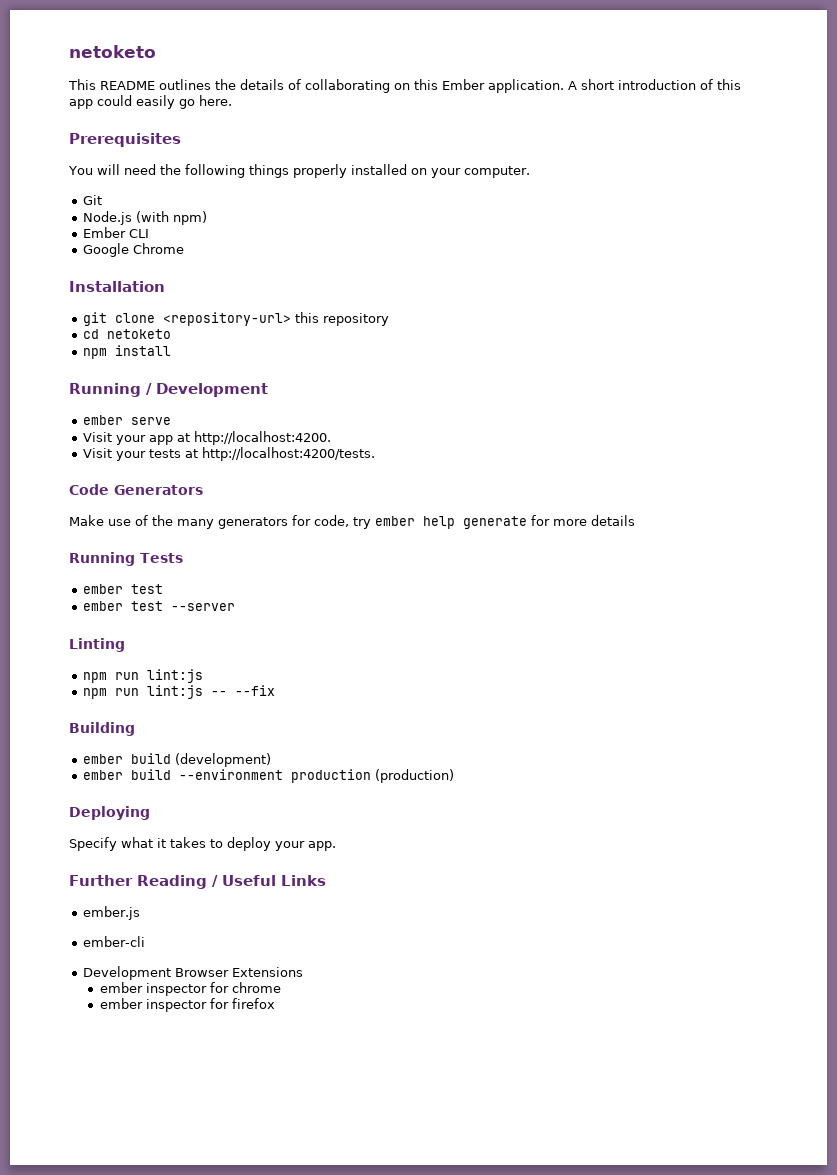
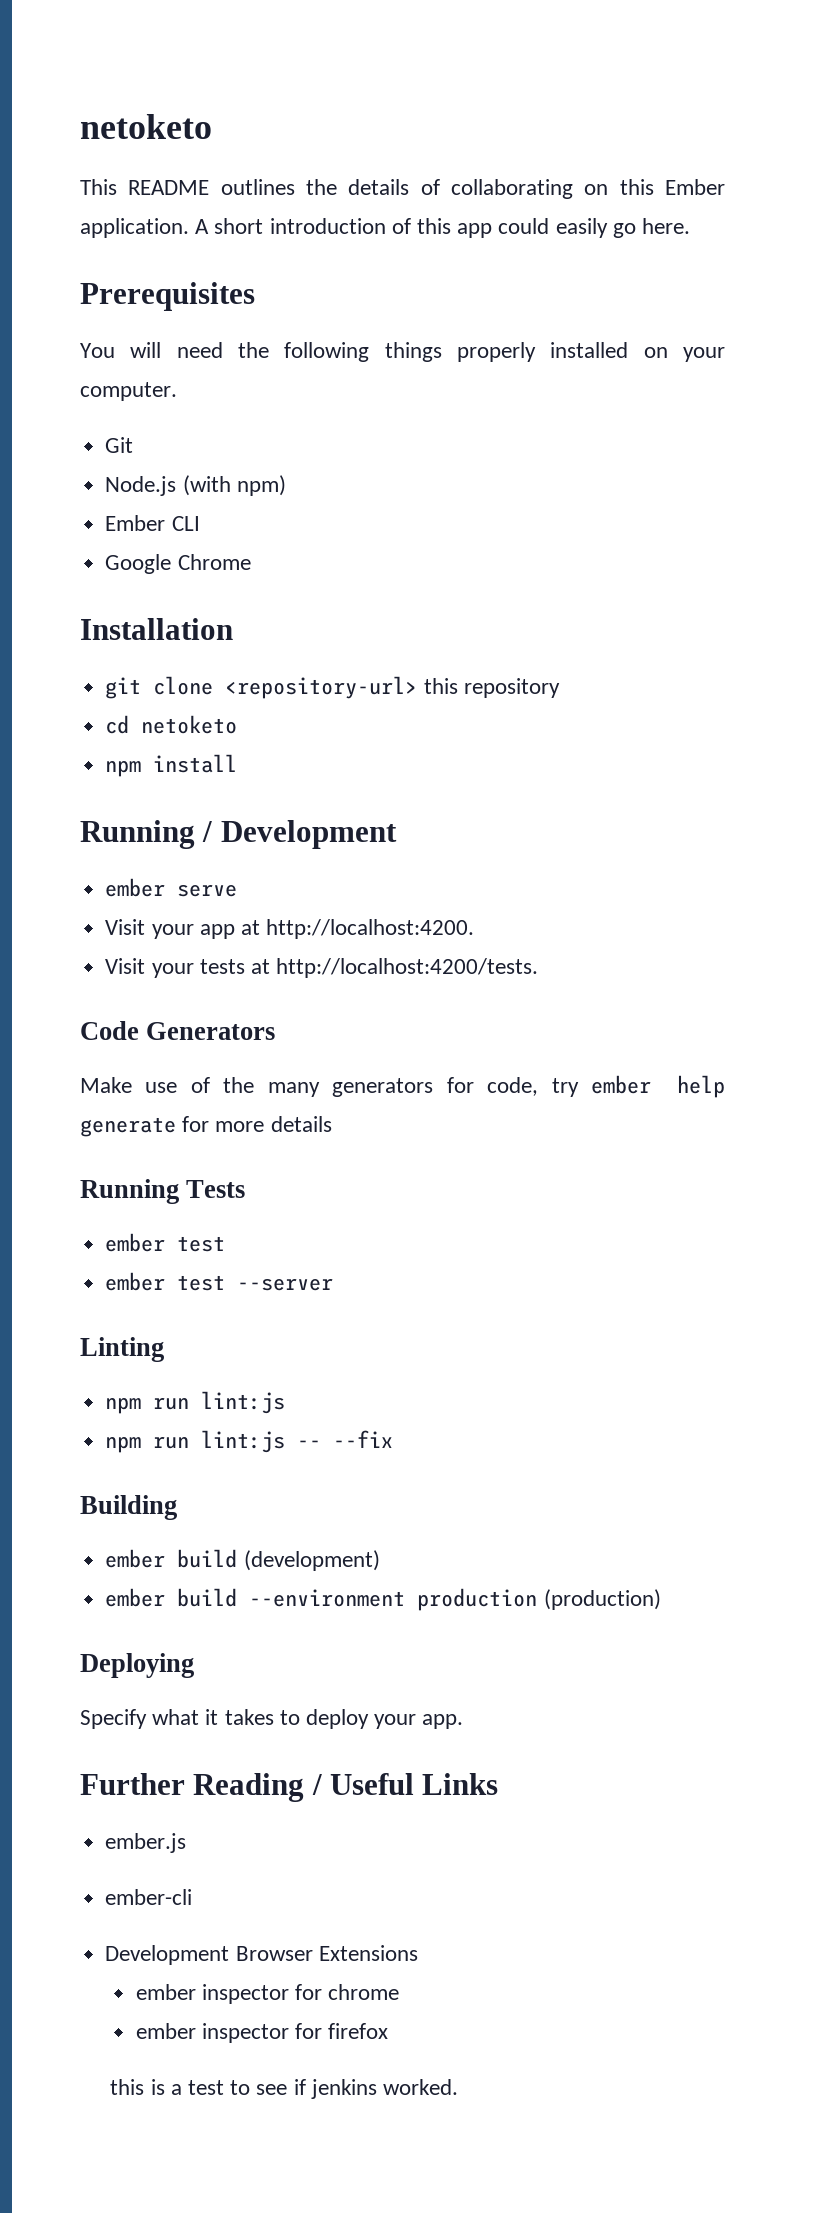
+ this is a test to see if jenkins worked.

